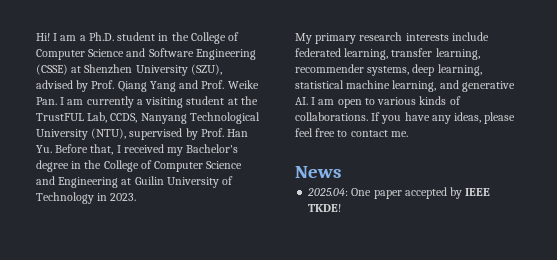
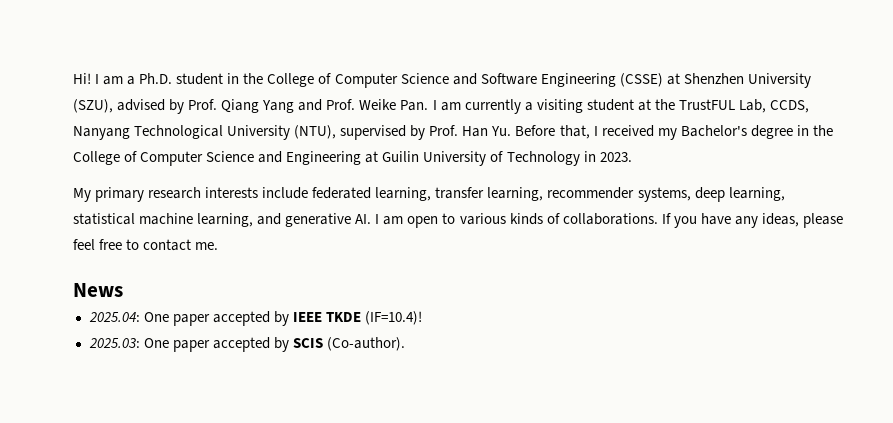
- 2025.04: One paper accepted by IEEE TKDE!
+ 2025.04: One paper accepted by IEEE TKDE (IF=10.4)!
+ 2025.03: One paper accepted by SCIS (Co-author).

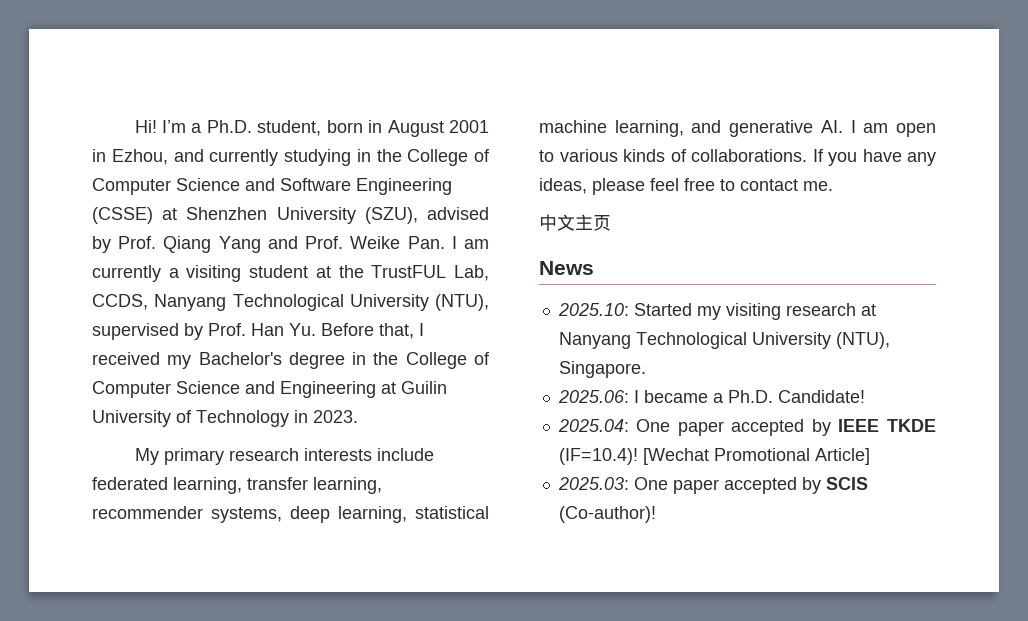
- I am a Ph.D. student in the College of Computer Science and Software Engineering (CSSE) at Shenzhen University (SZU), advised by Prof. Qiang Yang and Prof. Weike Pan. I am currently a visiting student at the TrustFUL Lab, CCDS, Nanyang Technological University (NTU), supervised by Prof. Han Yu. Before that, I received my Bachelor's degree in the College of Computer Science and Engineering at Guilin University of Technology in 2023.
+ I’m a Ph.D. student, born in August 2001 in Ezhou, and currently studying in the College of Computer Science and Software Engineering (CSSE) at Shenzhen University (SZU), advised by Prof. Qiang Yang and Prof. Weike Pan. I am currently a visiting student at the TrustFUL Lab, CCDS, Nanyang Technological University (NTU), supervised by Prof. Han Yu. Before that, I received my Bachelor's degree in the College of Computer Science and Engineering at Guilin University of Technology in 2023.
+ 中文主页
+ 2025.10: Started my visiting research at Nanyang Technological University (NTU), Singapore.
+ 2025.06: I became a Ph.D. Candidate!
+ [Wechat Promotional Article]
- 2025.03: One paper accepted by SCIS (Co-author).
+ 2025.03: One paper accepted by SCIS (Co-author)!

